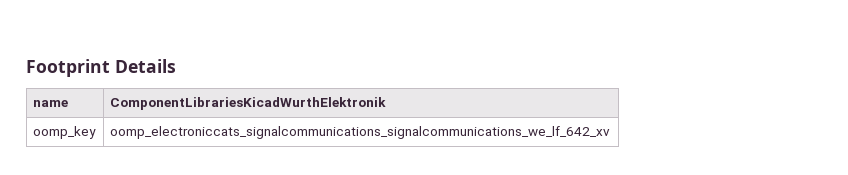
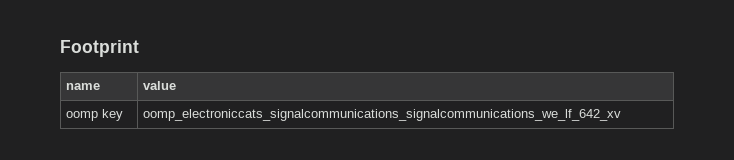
- Footprint Details
+ Footprint
- name | ComponentLibrariesKicadWurthElektronik
- oomp_key | oomp_electroniccats_signalcommunications_signalcommunications_we_lf_642_xv
+ name | value
+ oomp key | oomp_electroniccats_signalcommunications_signalcommunications_we_lf_642_xv

